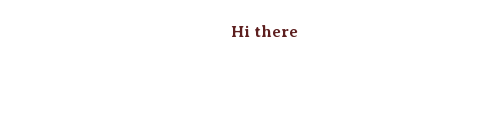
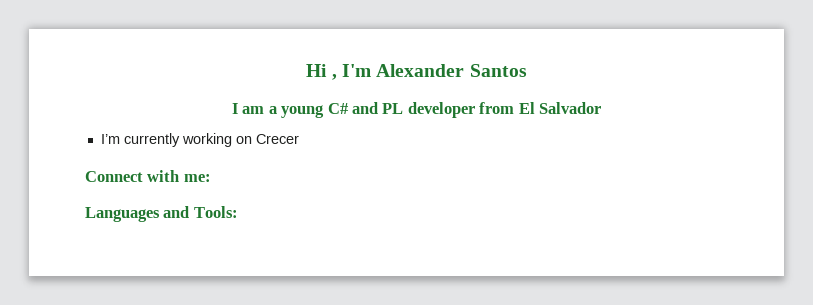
- Hi there
+ Hi , I'm Alexander Santos
+ I am a young C# and PL developer from El Salvador
+ I’m currently working on Crecer
+ Connect with me:
+ Languages and Tools:

